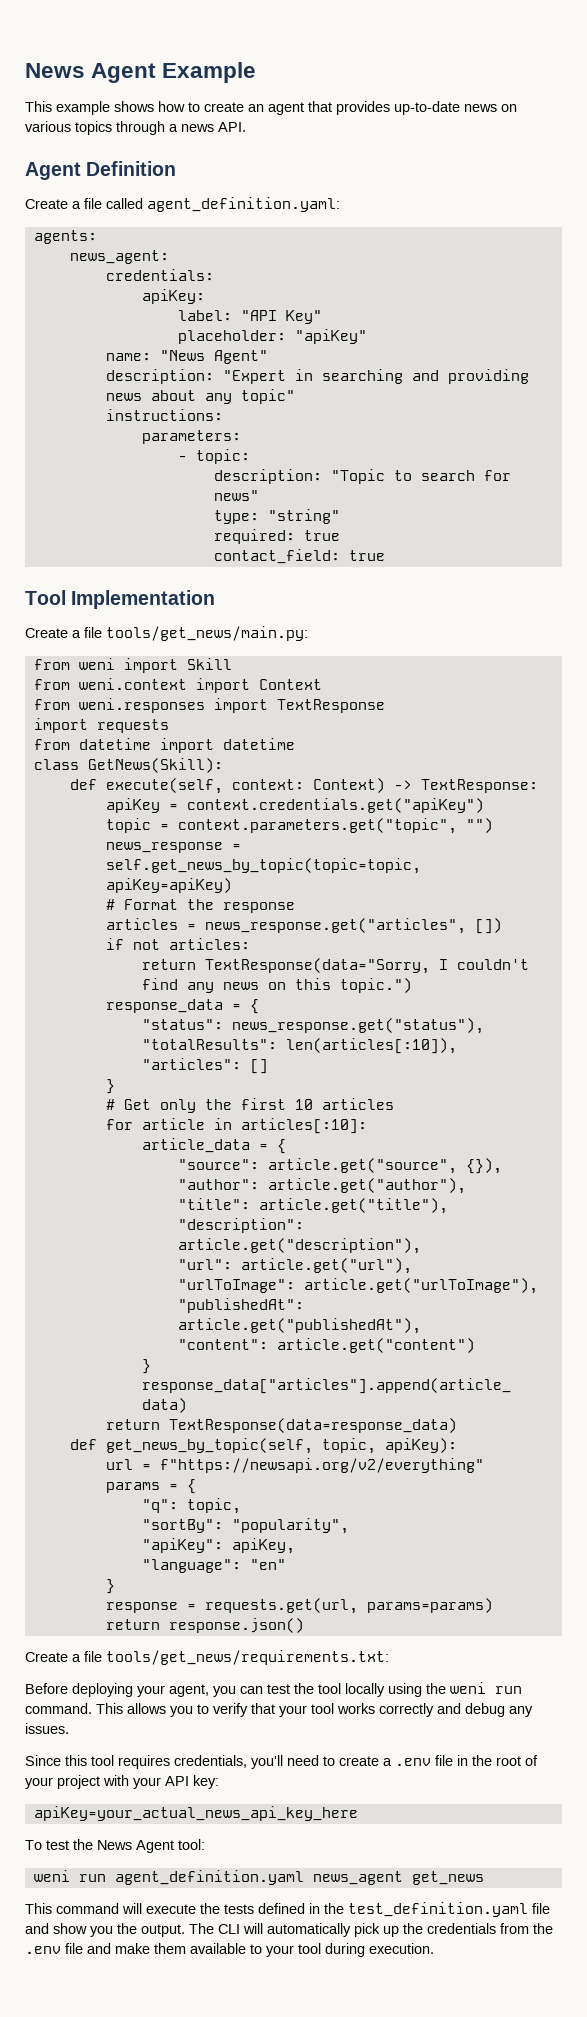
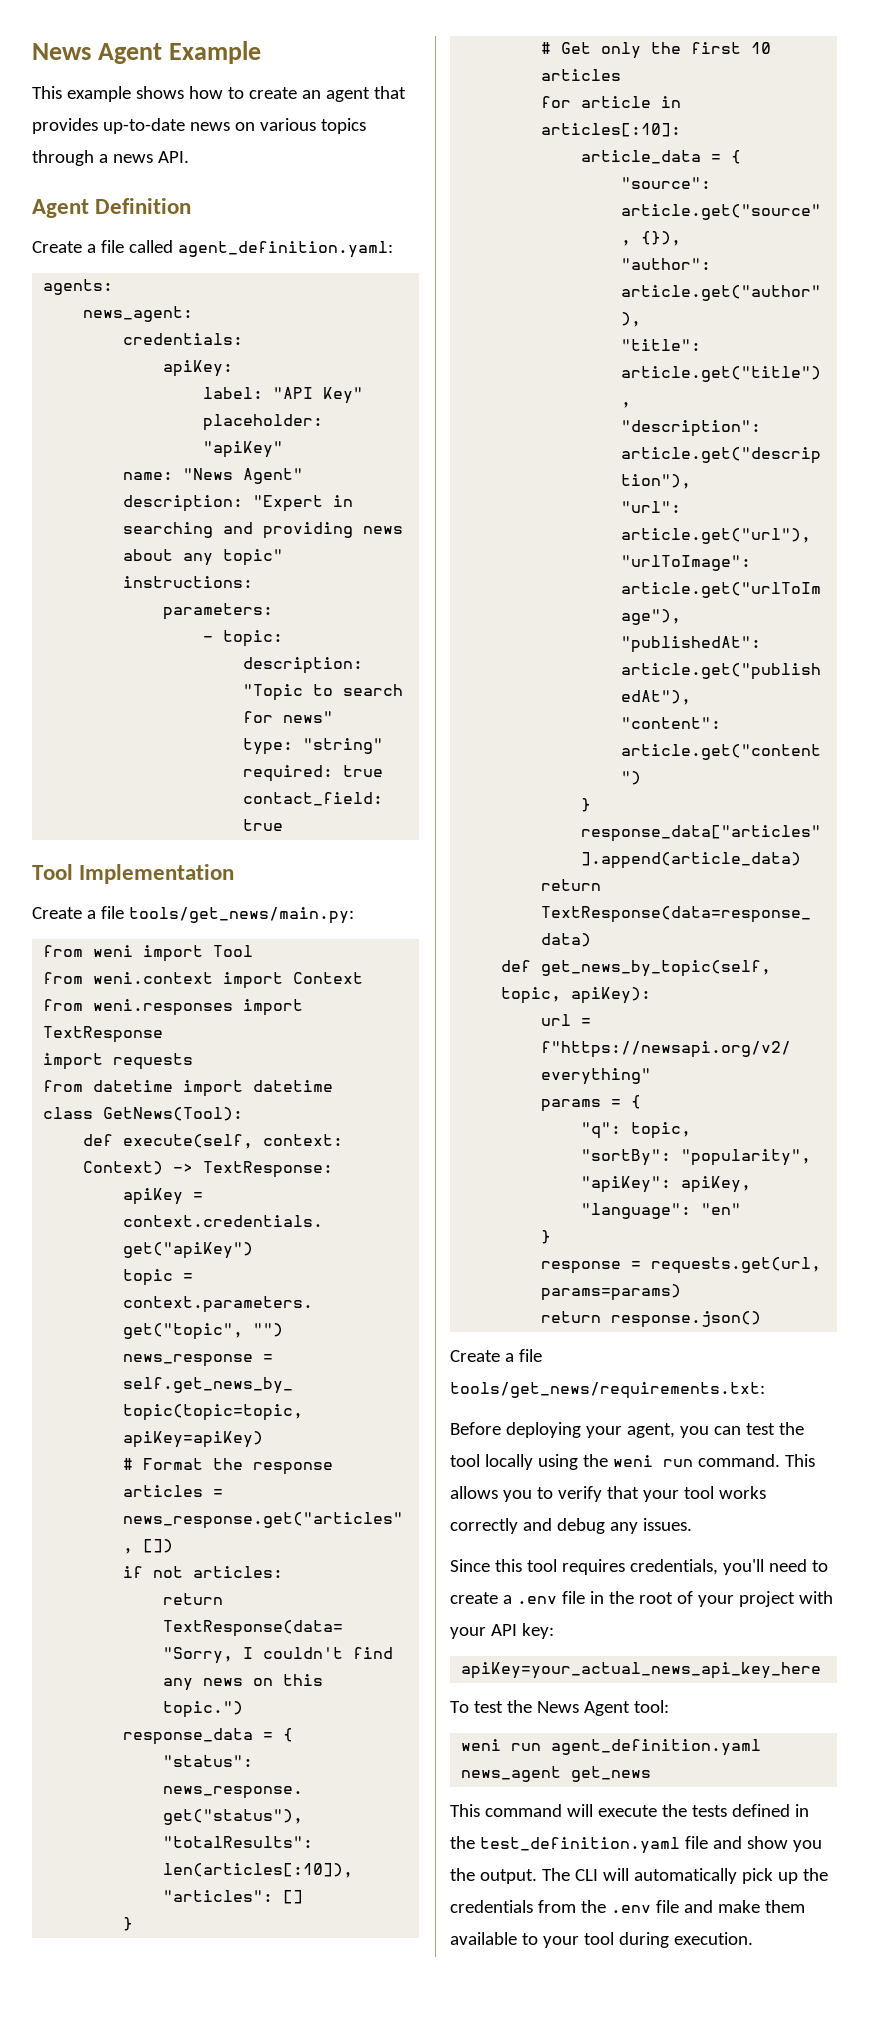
- from weni import Skill
+ from weni import Tool
- class GetNews(Skill):
+ class GetNews(Tool):

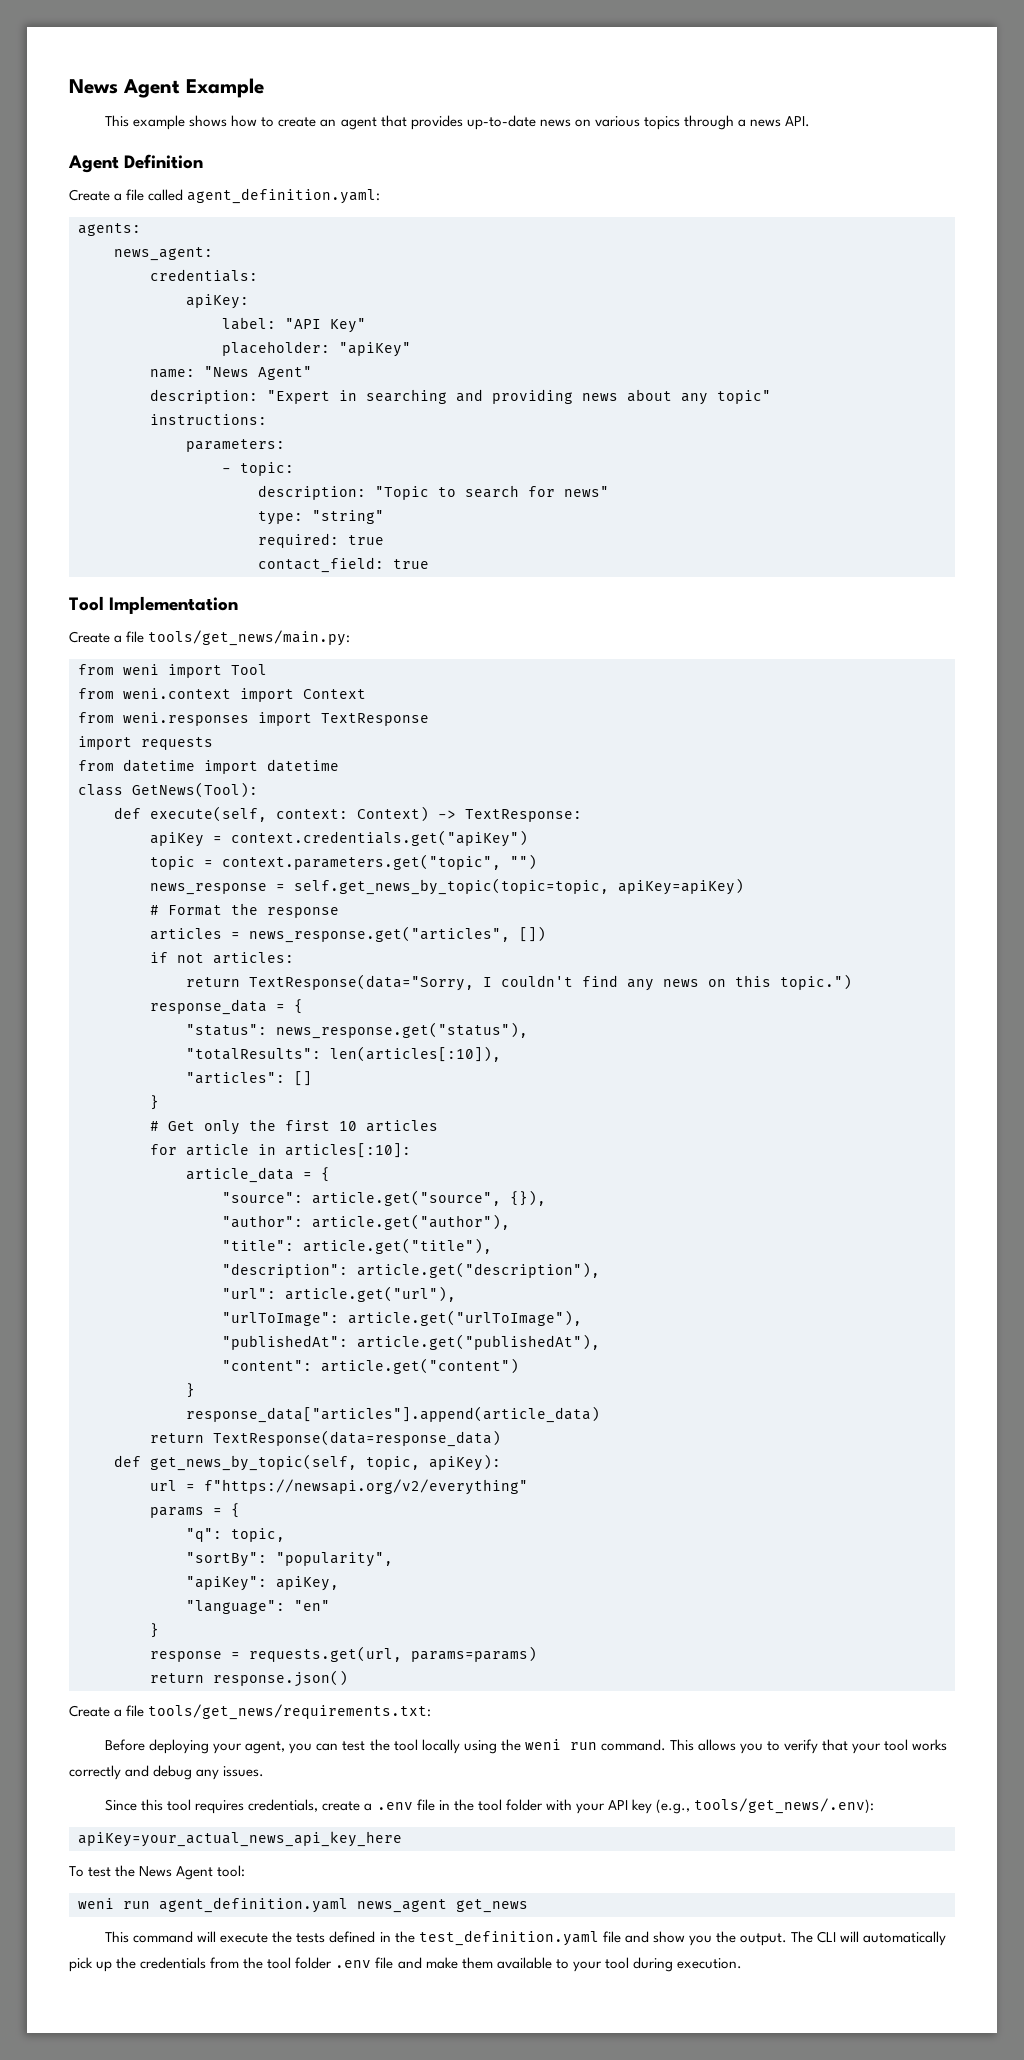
- Since this tool requires credentials, you'll need to create a .env file in the root of your project with your API key:
+ Since this tool requires credentials, create a .env file in the tool folder with your API key (e.g., tools/get_news/.env):
- The CLI will automatically pick up the credentials from the .env file and make them available to your tool during execution.
+ The CLI will automatically pick up the credentials from the tool folder .env file and make them available to your tool during execution.

